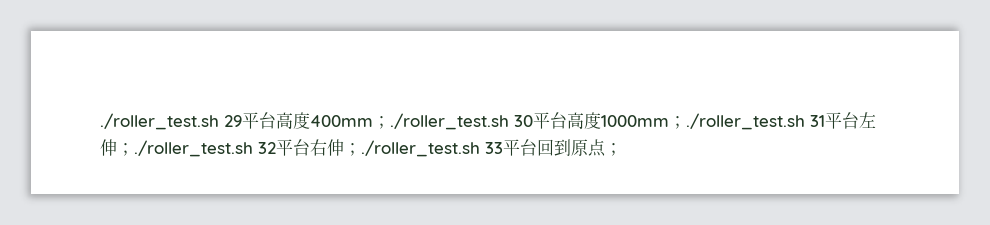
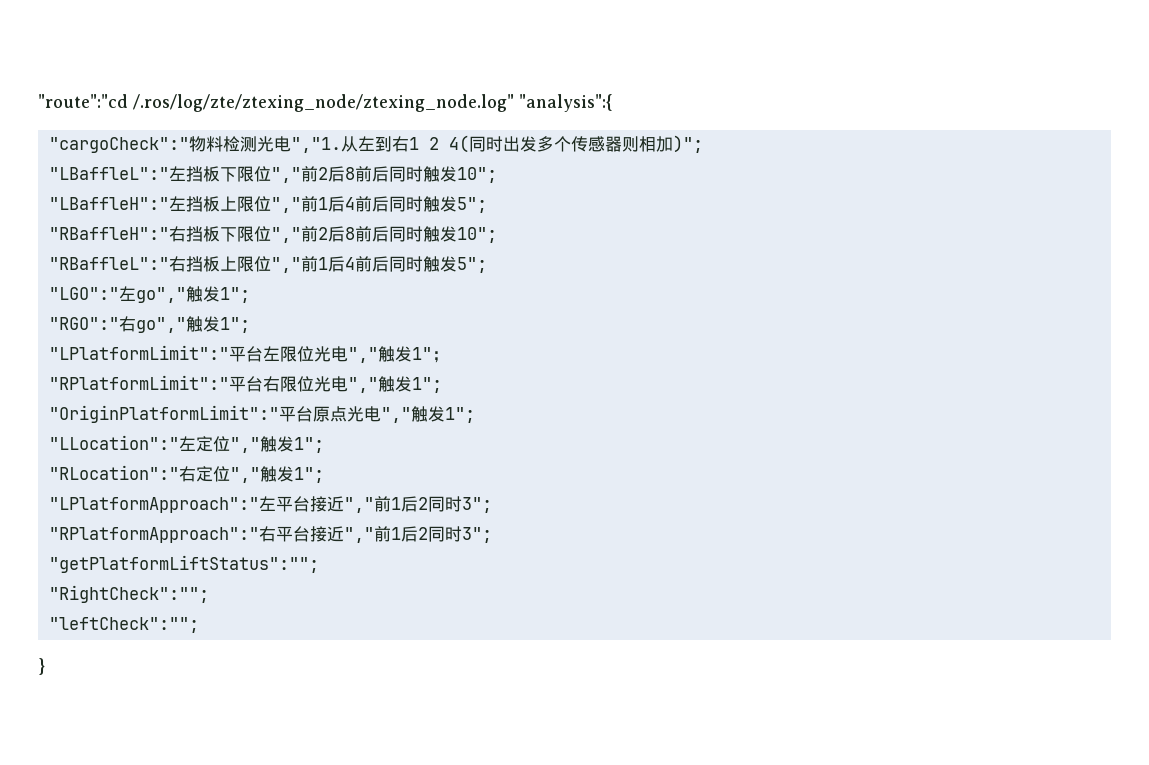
- ./roller_test.sh 29平台高度400mm；./roller_test.sh 30平台高度1000mm；./roller_test.sh 31平台左伸；./roller_test.sh 32平台右伸；./roller_test.sh 33平台回到原点；
+ "route":"cd /.ros/log/zte/ztexing_node/ztexing_node.log" "analysis":{
+ "cargoCheck":"物料检测光电","1.从左到右1 2 4(同时出发多个传感器则相加)";
+ "LBaffleL":"左挡板下限位","前2后8前后同时触发10";
+ "LBaffleH":"左挡板上限位","前1后4前后同时触发5";
+ "RBaffleH":"右挡板下限位","前2后8前后同时触发10";
+ "RBaffleL":"右挡板上限位","前1后4前后同时触发5";
+ "LGO":"左go","触发1";
+ "RGO":"右go","触发1";
+ "LPlatformLimit":"平台左限位光电","触发1"；
+ "RPlatformLimit":"平台右限位光电","触发1";
+ "OriginPlatformLimit":"平台原点光电","触发1";
+ "LLocation":"左定位","触发1";
+ "RLocation":"右定位","触发1";
+ "LPlatformApproach":"左平台接近","前1后2同时3";
+ "RPlatformApproach":"右平台接近","前1后2同时3";
+ "getPlatformLiftStatus":"";
+ "RightCheck":"";
+ "leftCheck":"";
+ }

